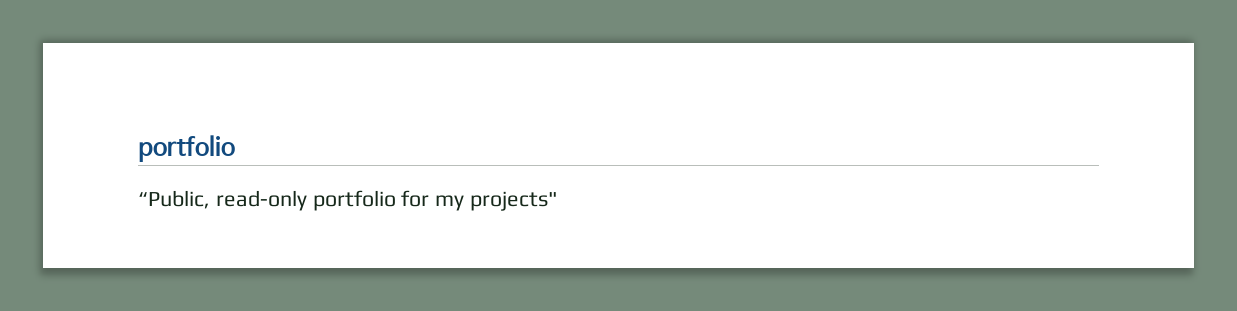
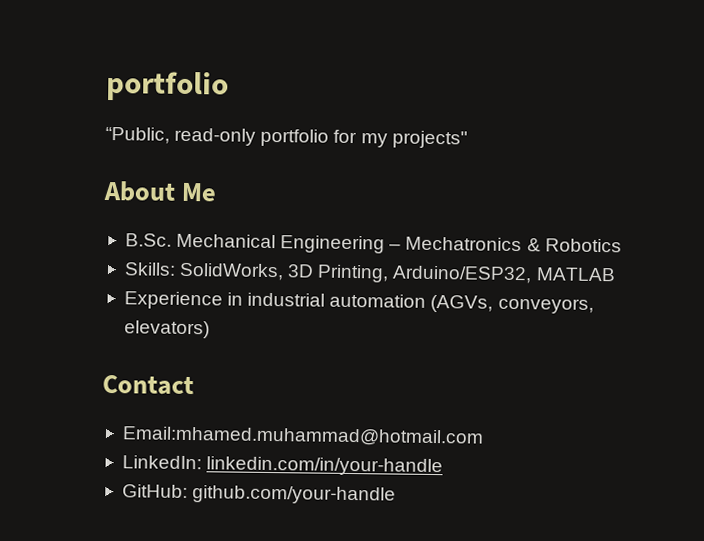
+ About Me
+ B.Sc. Mechanical Engineering – Mechatronics & Robotics
+ Skills: SolidWorks, 3D Printing, Arduino/ESP32, MATLAB
+ Experience in industrial automation (AGVs, conveyors, elevators)
+ Contact
+ Email:mhamed.muhammad@hotmail.com
+ LinkedIn: linkedin.com/in/your-handle
+ GitHub: github.com/your-handle

